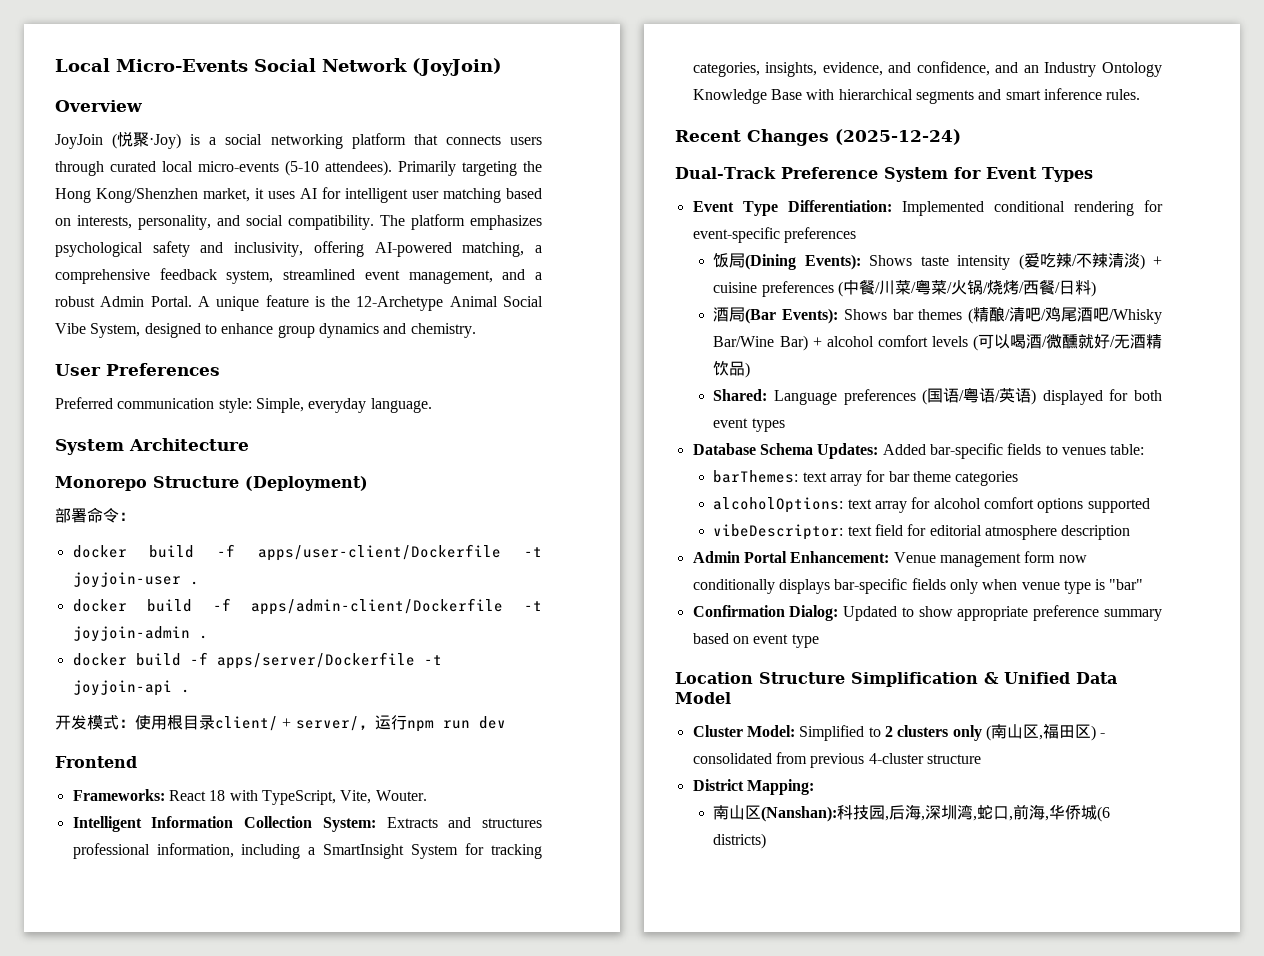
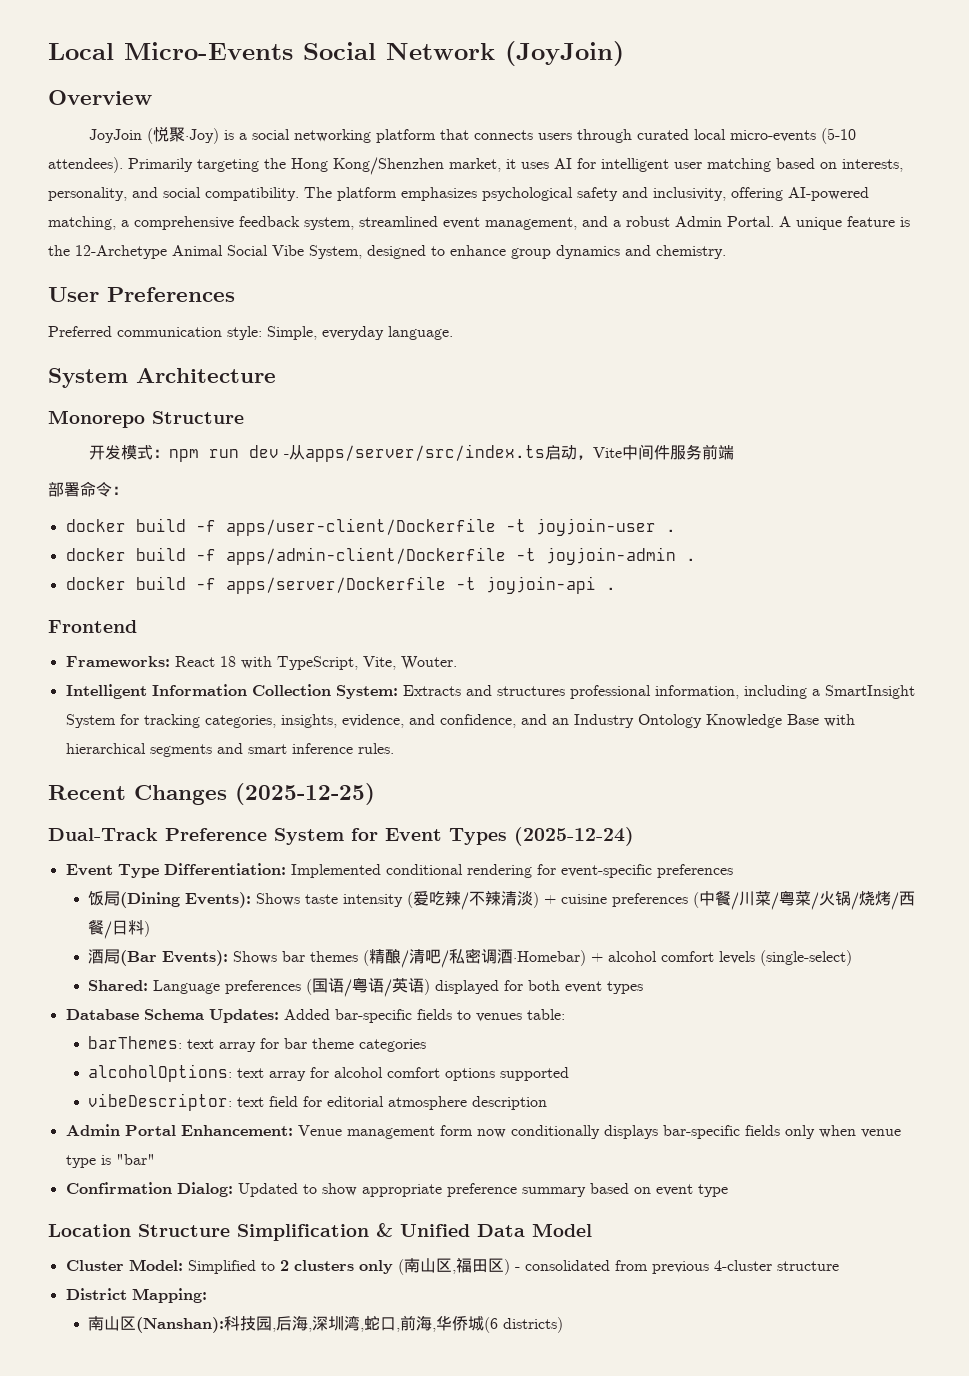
- Monorepo Structure (Deployment)
+ Monorepo Structure
+ 开发模式：npm run dev -从apps/server/src/index.ts启动，Vite中间件服务前端
- 开发模式：使用根目录client/ + server/，运行npm run dev
- Recent Changes (2025-12-24)
+ Recent Changes (2025-12-25)
- Dual-Track Preference System for Event Types
+ Dual-Track Preference System for Event Types (2025-12-24)
- 酒局(Bar Events): Shows bar themes (精酿/清吧/鸡尾酒吧/Whisky Bar/Wine Bar) + alcohol comfort levels (可以喝酒/微醺就好/无酒精饮品)
+ 酒局(Bar Events): Shows bar themes (精酿/清吧/私密调酒·Homebar) + alcohol comfort levels (single-select)

